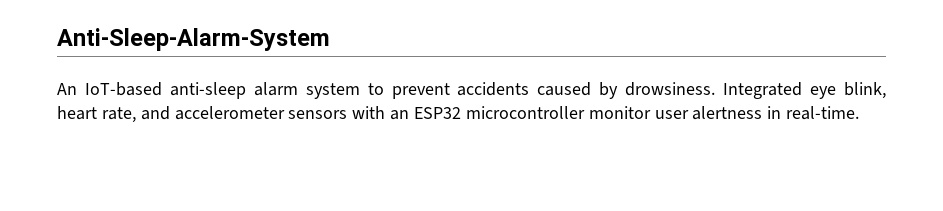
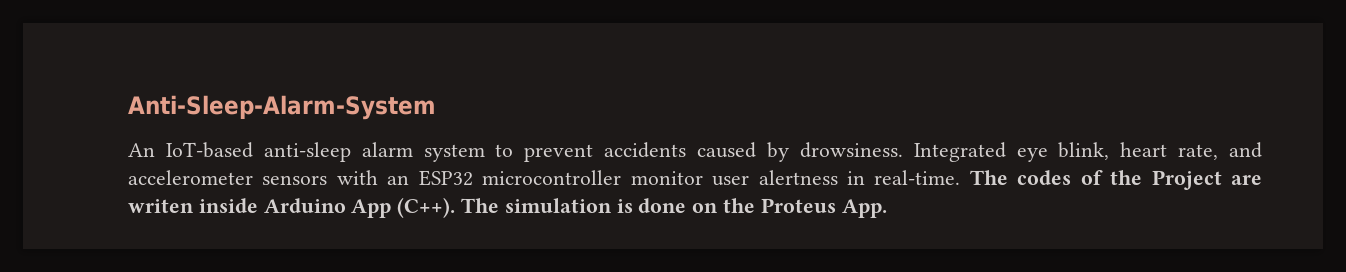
+ The codes of the Project are writen inside Arduino App (C++). The simulation is done on the Proteus App.

